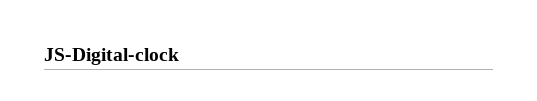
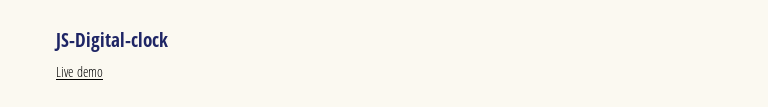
+ Live demo

